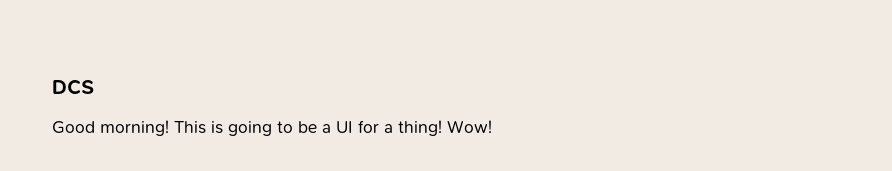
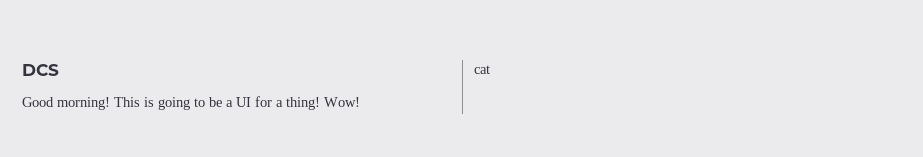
+ cat

